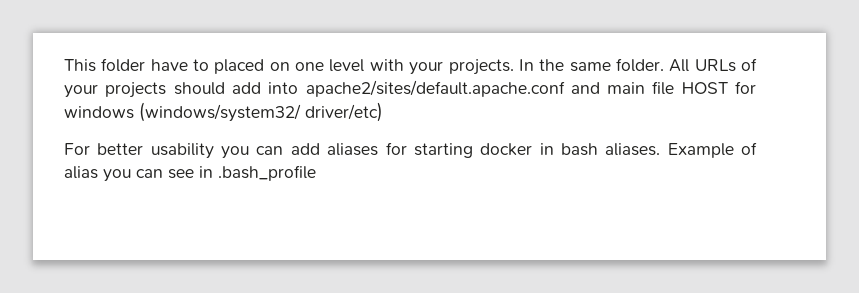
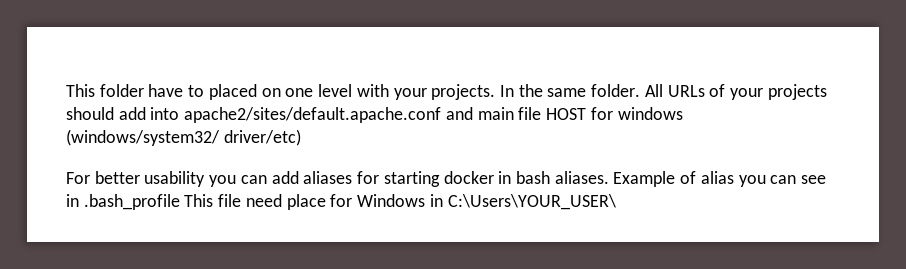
- Example of alias you can see in .bash_profile
+ Example of alias you can see in .bash_profile This file need place for Windows in C:\Users\YOUR_USER\

